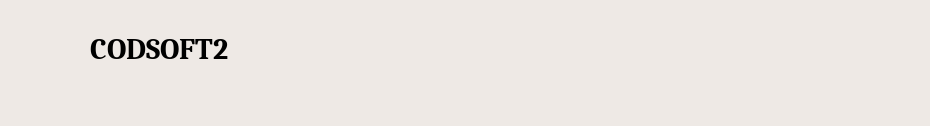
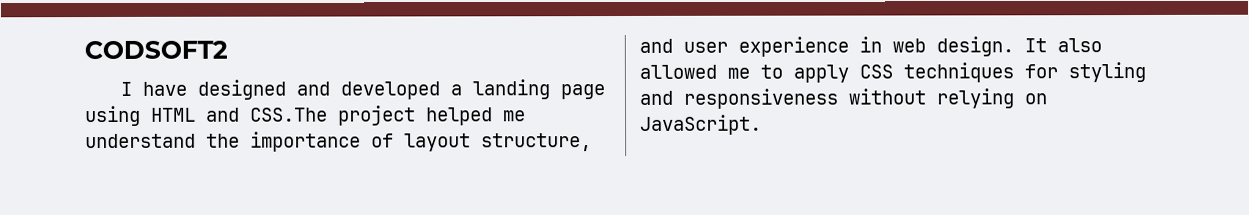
+ I have designed and developed a landing page using HTML and CSS.The project helped me understand the importance of layout structure, and user experience in web design. It also allowed me to apply CSS techniques for styling and responsiveness without relying on JavaScript.

